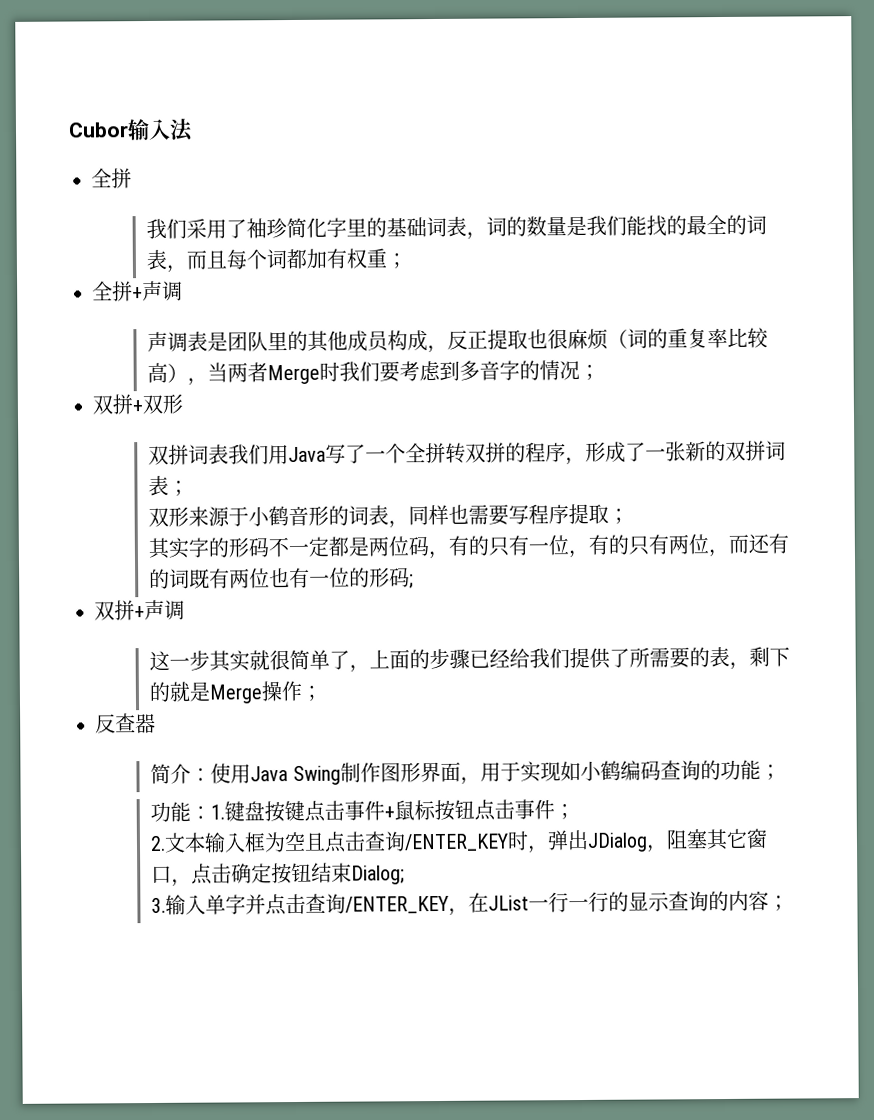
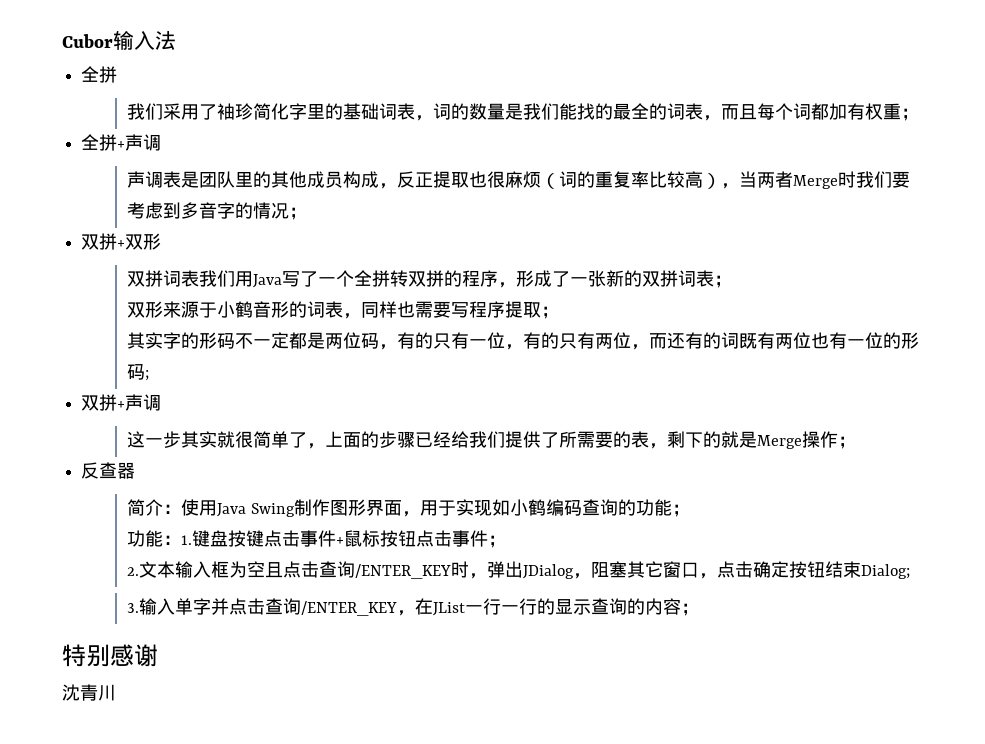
+ 特别感谢
+ 沈青川

